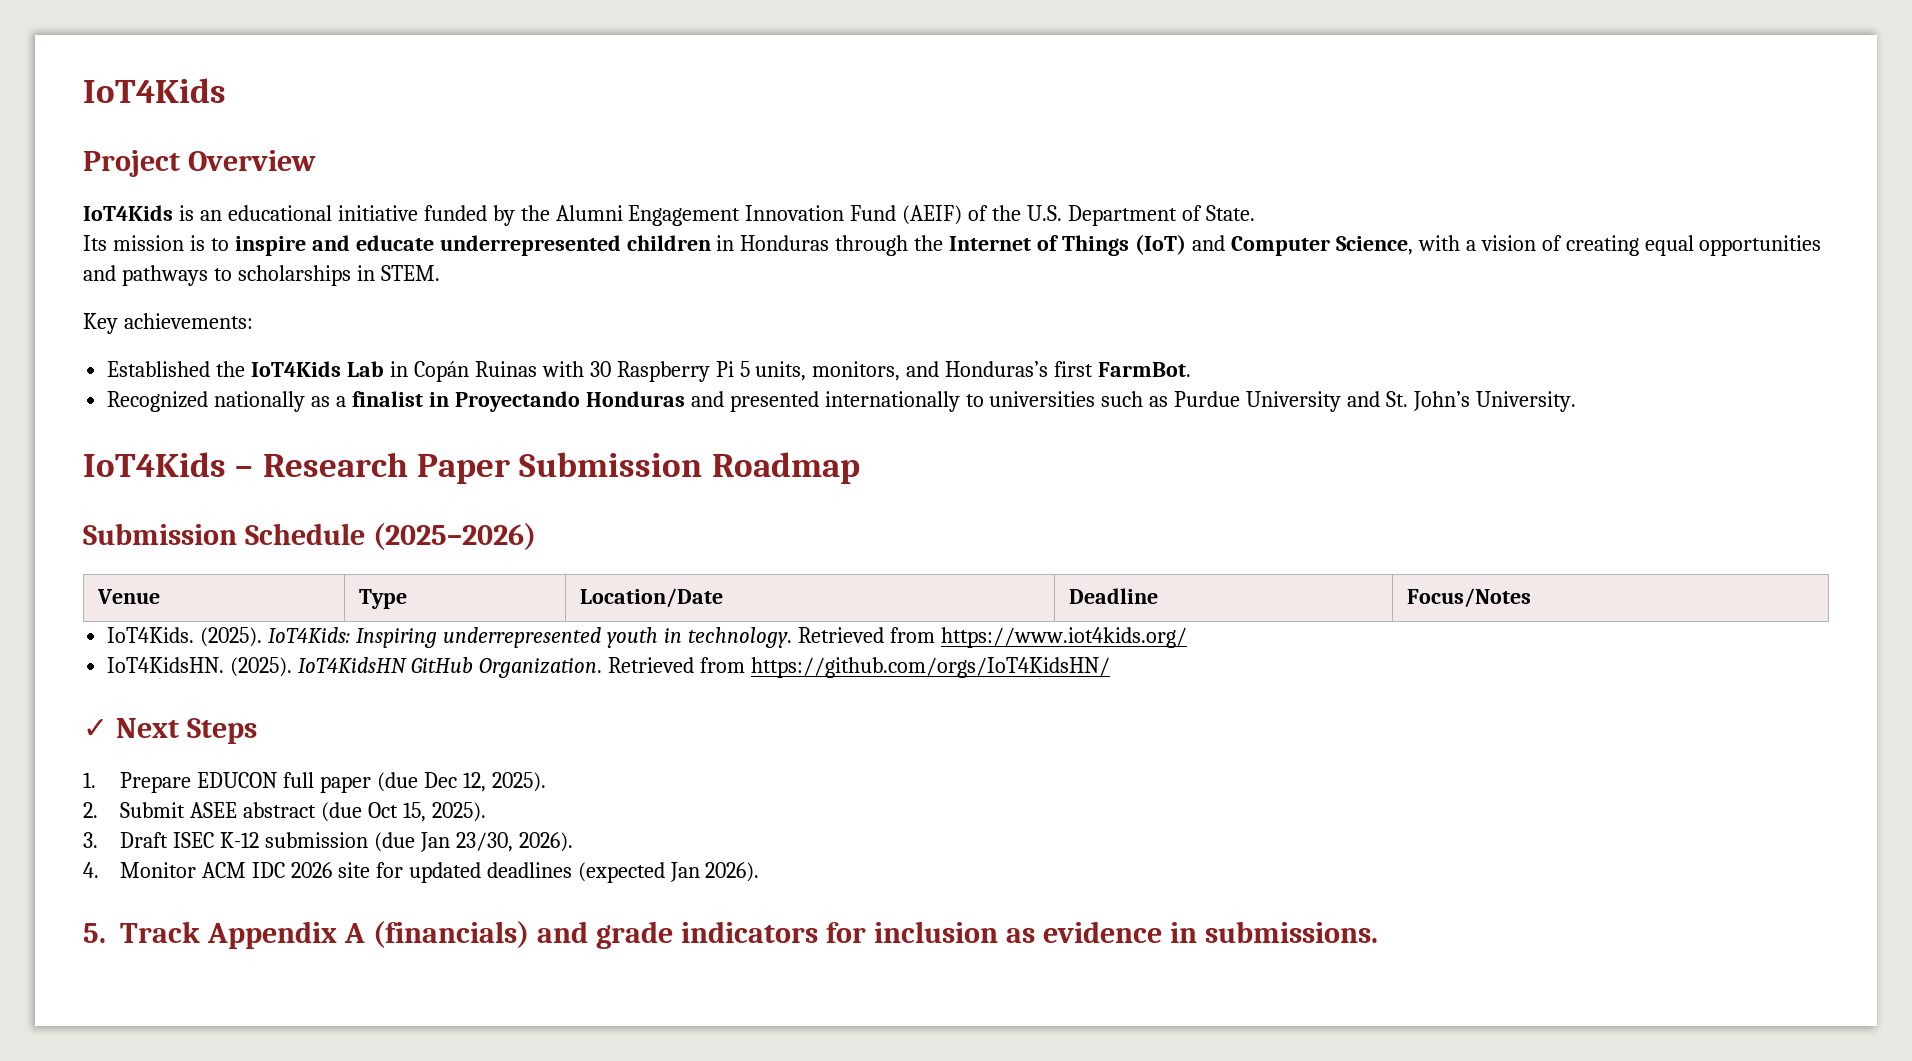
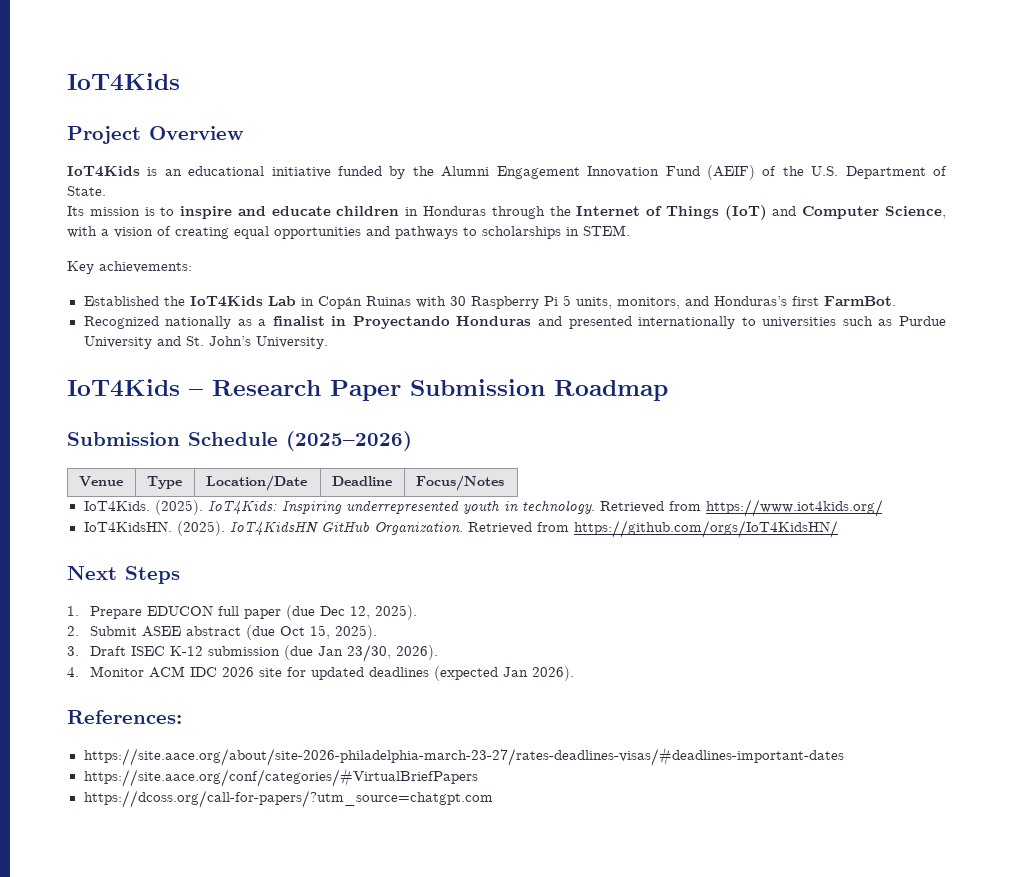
- Its mission is to inspire and educate underrepresented children in Honduras through the Internet of Things (IoT) and Computer Science, with a vision of creating equal opportunities and pathways to scholarships in STEM.
+ Its mission is to inspire and educate children in Honduras through the Internet of Things (IoT) and Computer Science, with a vision of creating equal opportunities and pathways to scholarships in STEM.
- ✓ Next Steps
+ Next Steps
- 5. Track Appendix A (financials) and grade indicators for inclusion as evidence in submissions.
+ References:
+ https://site.aace.org/about/site-2026-philadelphia-march-23-27/rates-deadlines-visas/#deadlines-important-dates
+ https://site.aace.org/conf/categories/#VirtualBriefPapers
+ https://dcoss.org/call-for-papers/?utm_source=chatgpt.com

